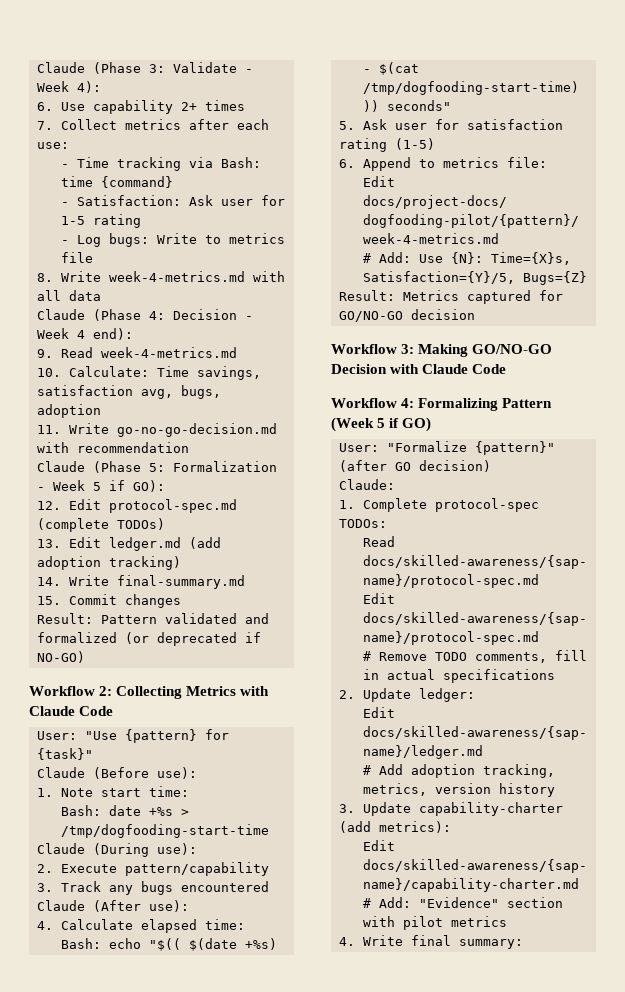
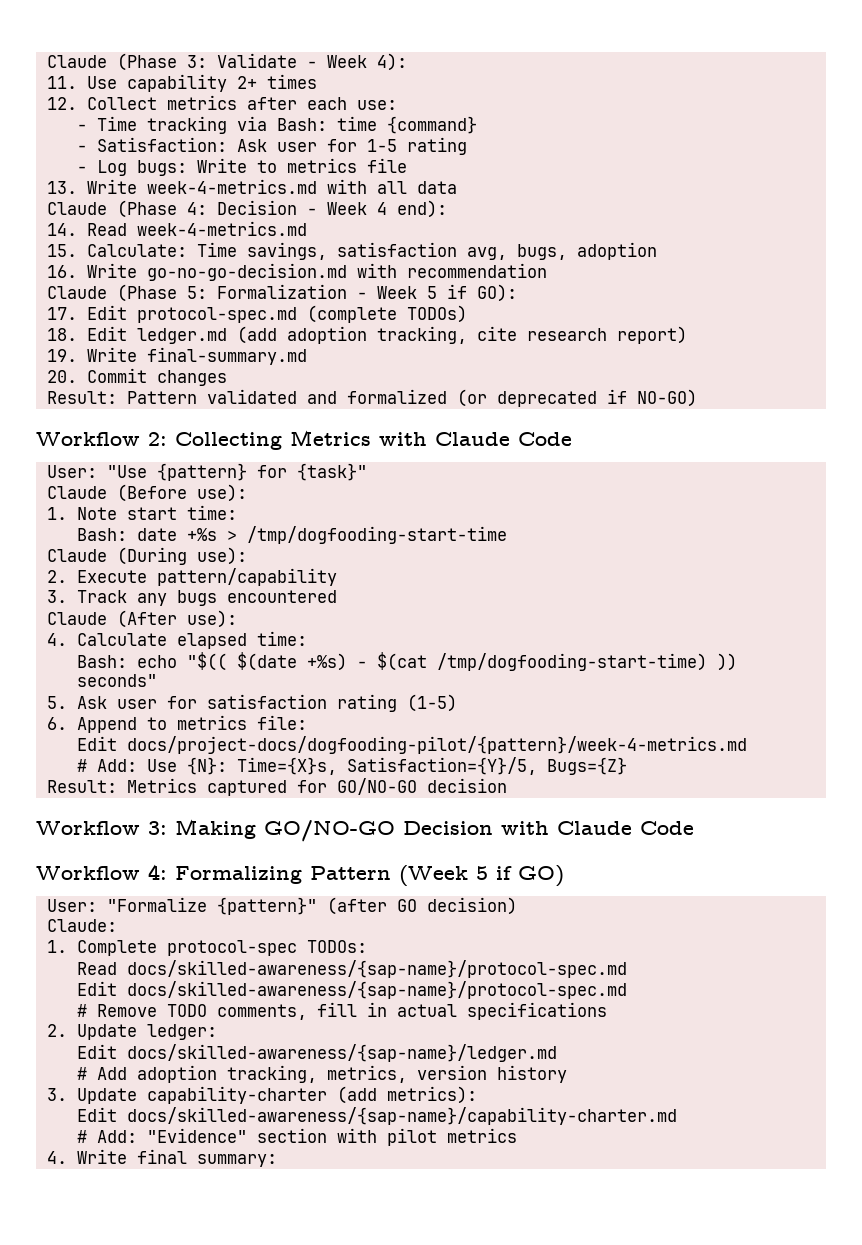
- 6. Use capability 2+ times
+ 11. Use capability 2+ times
- 7. Collect metrics after each use:
+ 12. Collect metrics after each use:
- 8. Write week-4-metrics.md with all data
+ 13. Write week-4-metrics.md with all data
- 9. Read week-4-metrics.md
+ 14. Read week-4-metrics.md
- 10. Calculate: Time savings, satisfaction avg, bugs, adoption
+ 15. Calculate: Time savings, satisfaction avg, bugs, adoption
- 11. Write go-no-go-decision.md with recommendation
+ 16. Write go-no-go-decision.md with recommendation
- 12. Edit protocol-spec.md (complete TODOs)
+ 17. Edit protocol-spec.md (complete TODOs)
- 13. Edit ledger.md (add adoption tracking)
- 14. Write final-summary.md
+ 18. Edit ledger.md (add adoption tracking, cite research report)
+ 19. Write final-summary.md
- 15. Commit changes
+ 20. Commit changes

